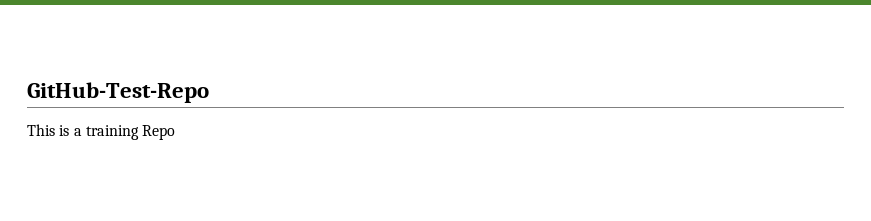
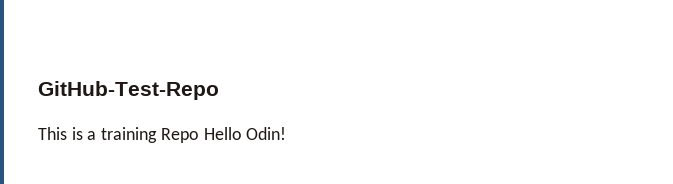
- This is a training Repo
+ This is a training Repo Hello Odin!

